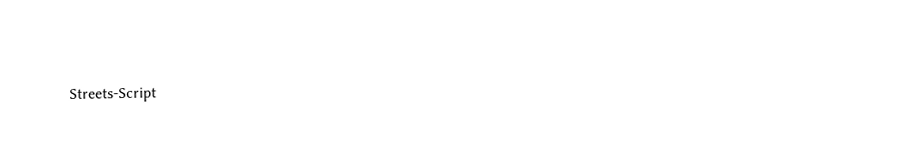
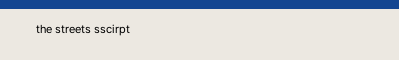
- Streets-Script
+ the streets sscirpt

